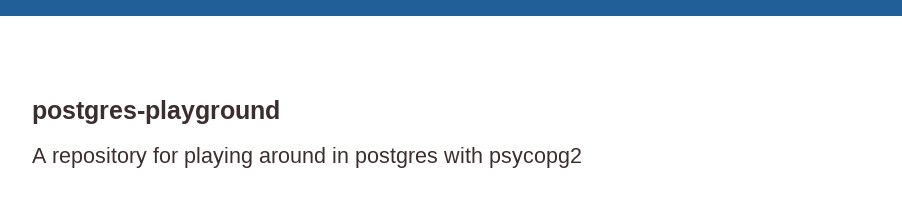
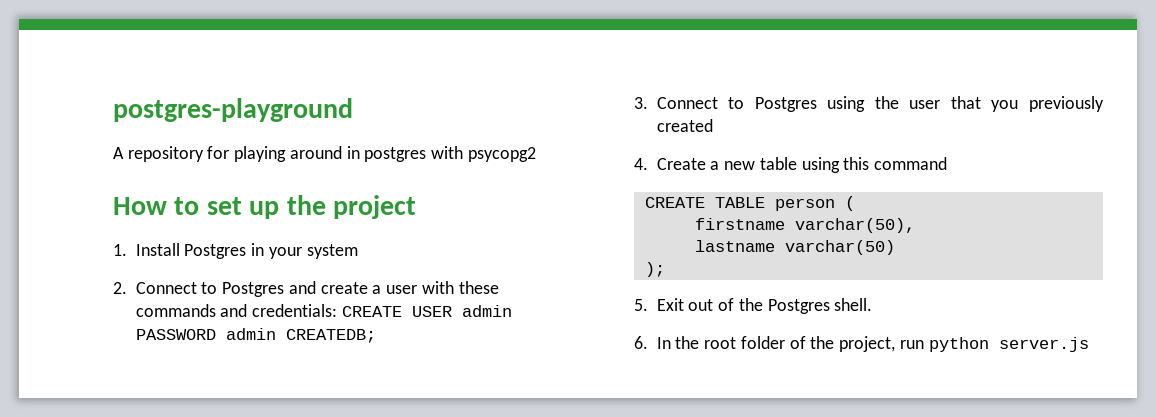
+ How to set up the project
+ 1. Install Postgres in your system
+ 2. Connect to Postgres and create a user with these commands and credentials: CREATE USER admin PASSWORD admin CREATEDB;
+ 3. Connect to Postgres using the user that you previously created
+ 4. Create a new table using this command
+ CREATE TABLE person (
+ firstname varchar(50),
+ lastname varchar(50)
+ );
+ 5. Exit out of the Postgres shell.
+ 6. In the root folder of the project, run python server.js

